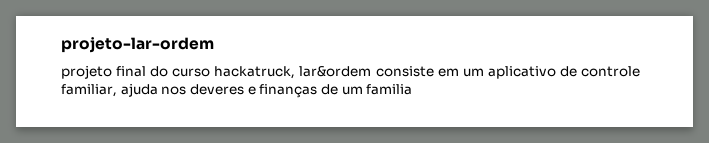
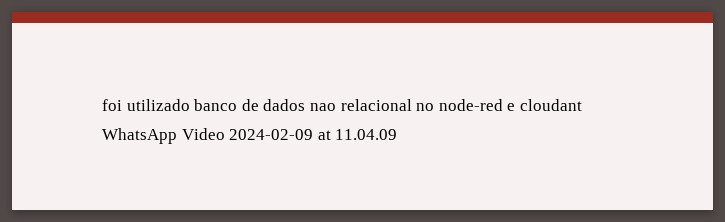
- projeto-lar-ordem
- projeto final do curso hackatruck, lar&ordem consiste em um aplicativo de controle familiar, ajuda nos deveres e finanças de um familia
+ foi utilizado banco de dados nao relacional no node-red e cloudant
+ WhatsApp Video 2024-02-09 at 11.04.09

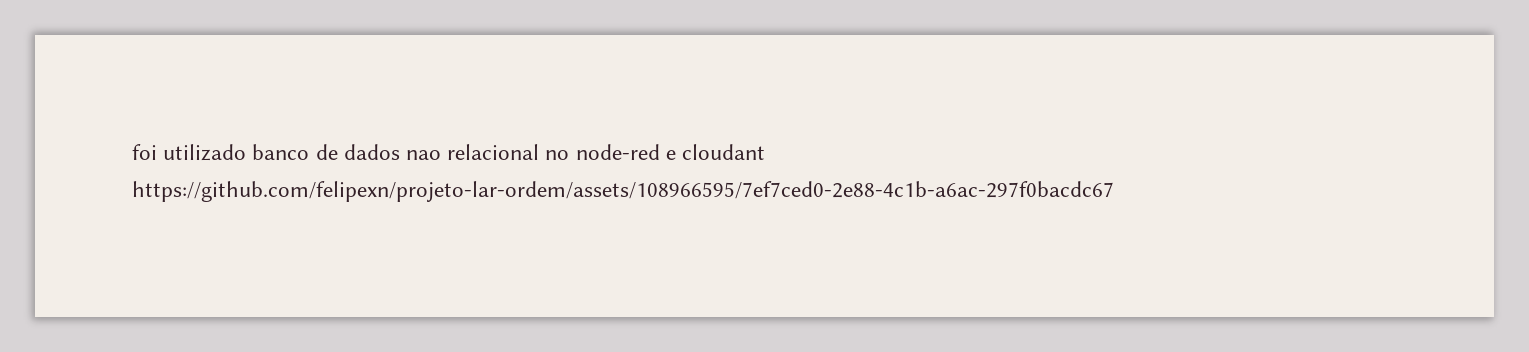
- WhatsApp Video 2024-02-09 at 11.04.09
+ https://github.com/felipexn/projeto-lar-ordem/assets/108966595/7ef7ced0-2e88-4c1b-a6ac-297f0bacdc67

